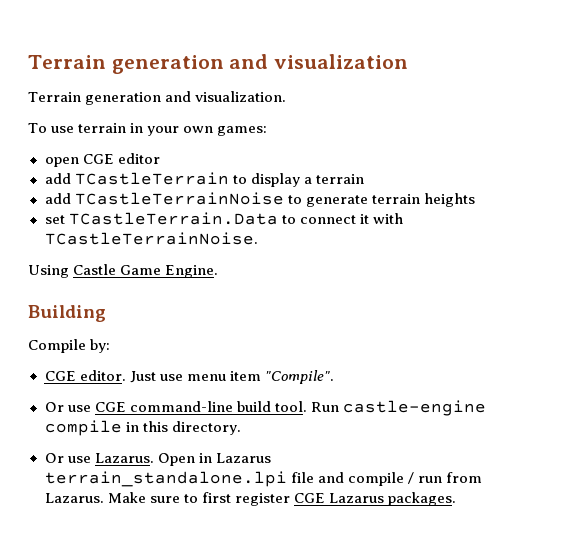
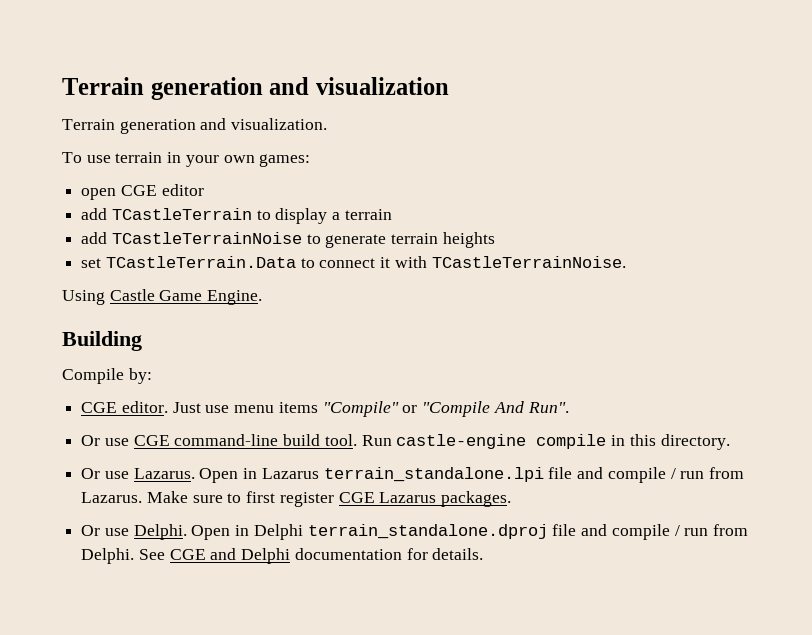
- Just use menu item "Compile".
+ Just use menu items "Compile" or "Compile And Run".
+ Or use Delphi. Open in Delphi terrain_standalone.dproj file and compile / run from Delphi. See CGE and Delphi documentation for details.

